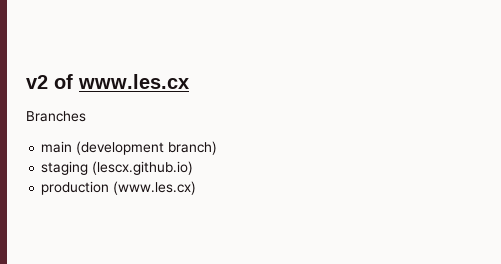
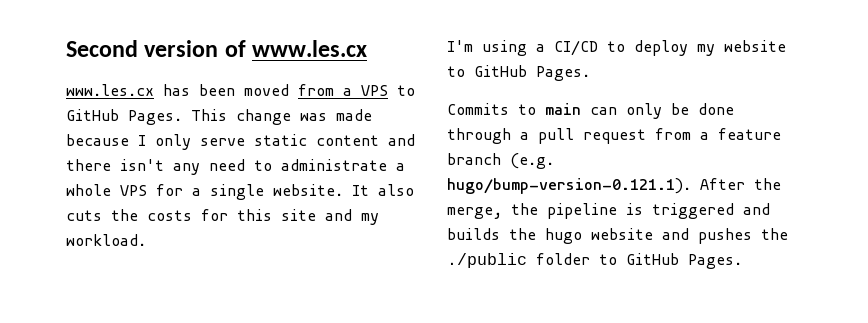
- v2 of www.les.cx
+ Second version of www.les.cx
- Branches
- main (development branch)
- staging (lescx.github.io)
- production (www.les.cx)
+ www.les.cx has been moved from a VPS to GitHub Pages. This change was made because I only serve static content and there isn't any need to administrate a whole VPS for a single website. It also cuts the costs for this site and my workload.
+ I'm using a CI/CD to deploy my website to GitHub Pages.
+ Commits to main can only be done through a pull request from a feature branch (e.g. hugo/bump-version-0.121.1). After the merge, the pipeline is triggered and builds the hugo website and pushes the ./public folder to GitHub Pages.

